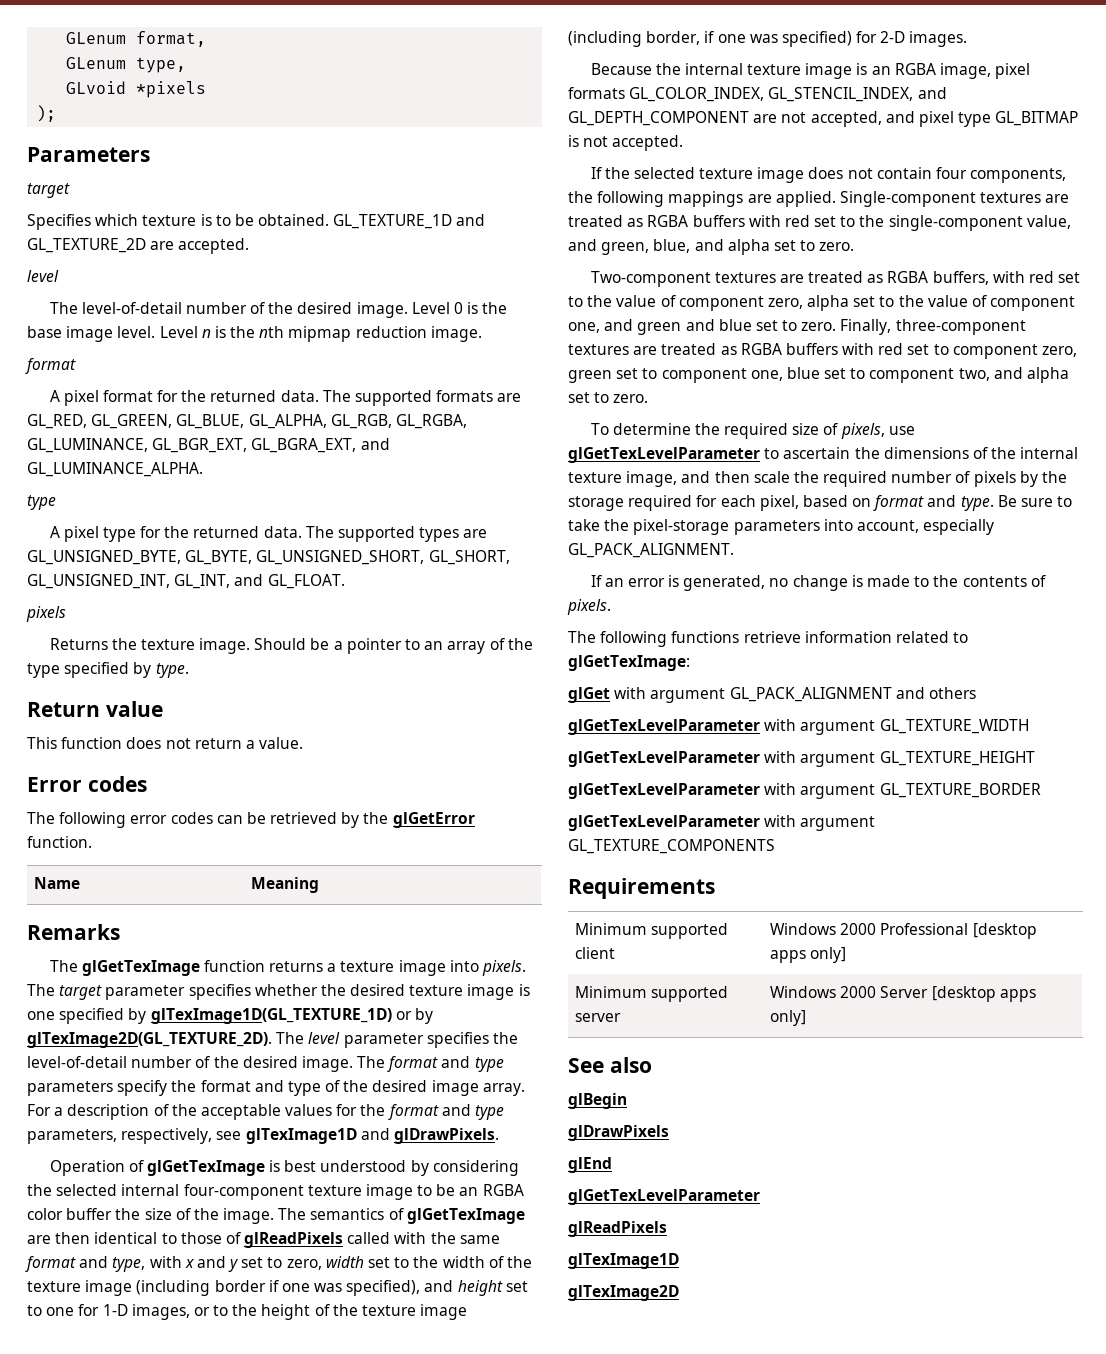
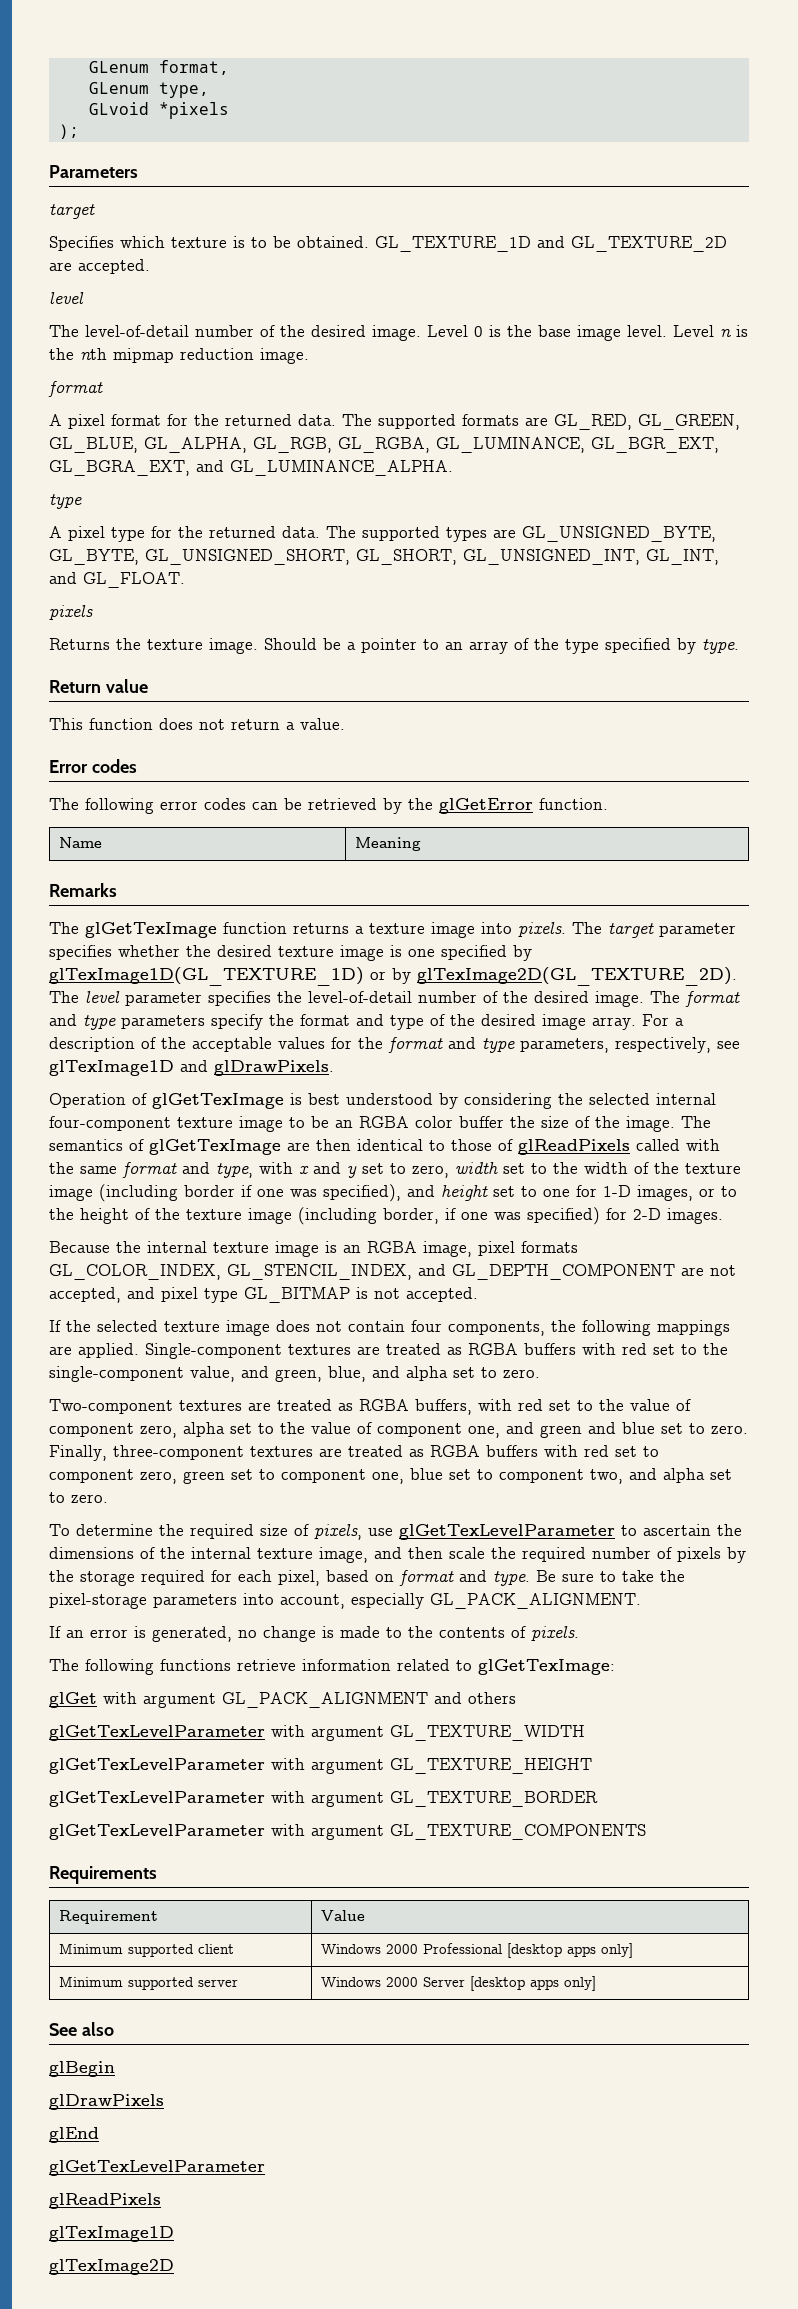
+ Requirement | Value

